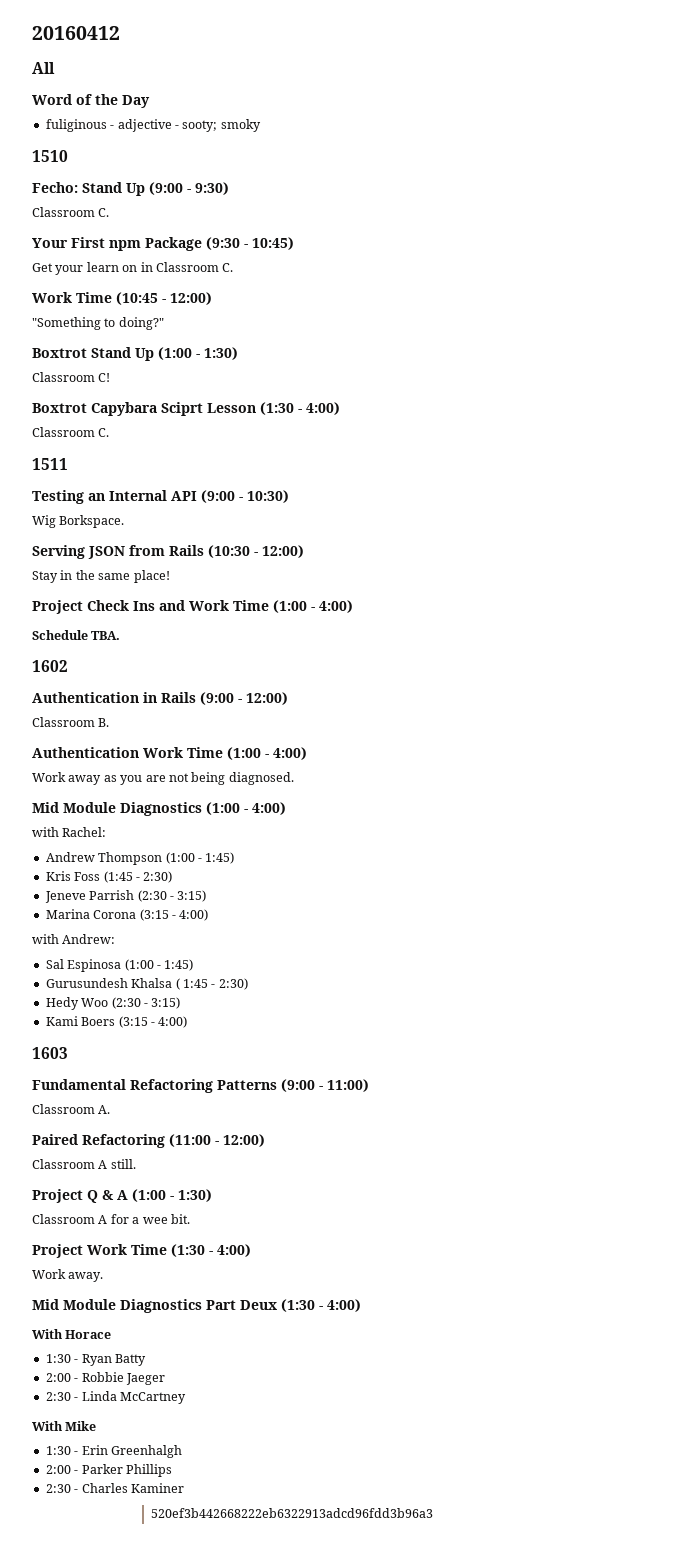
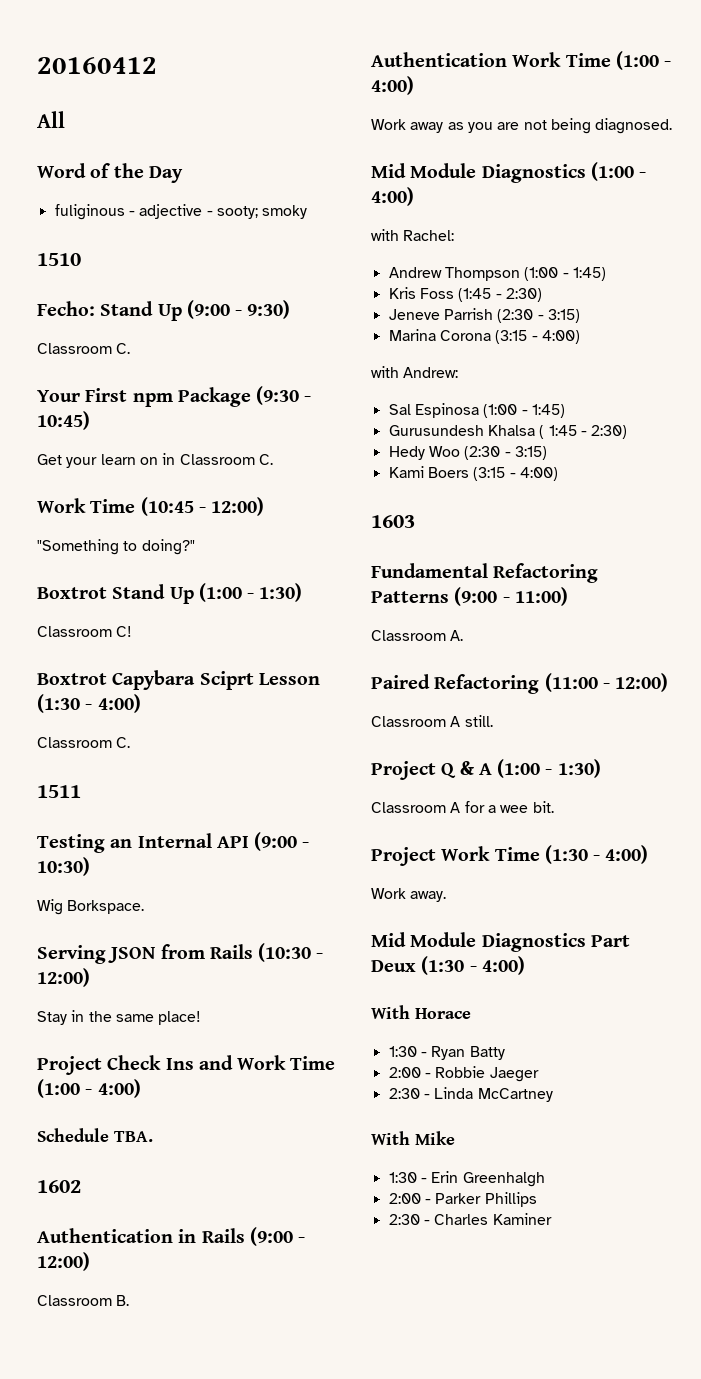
- 520ef3b442668222eb6322913adcd96fdd3b96a3

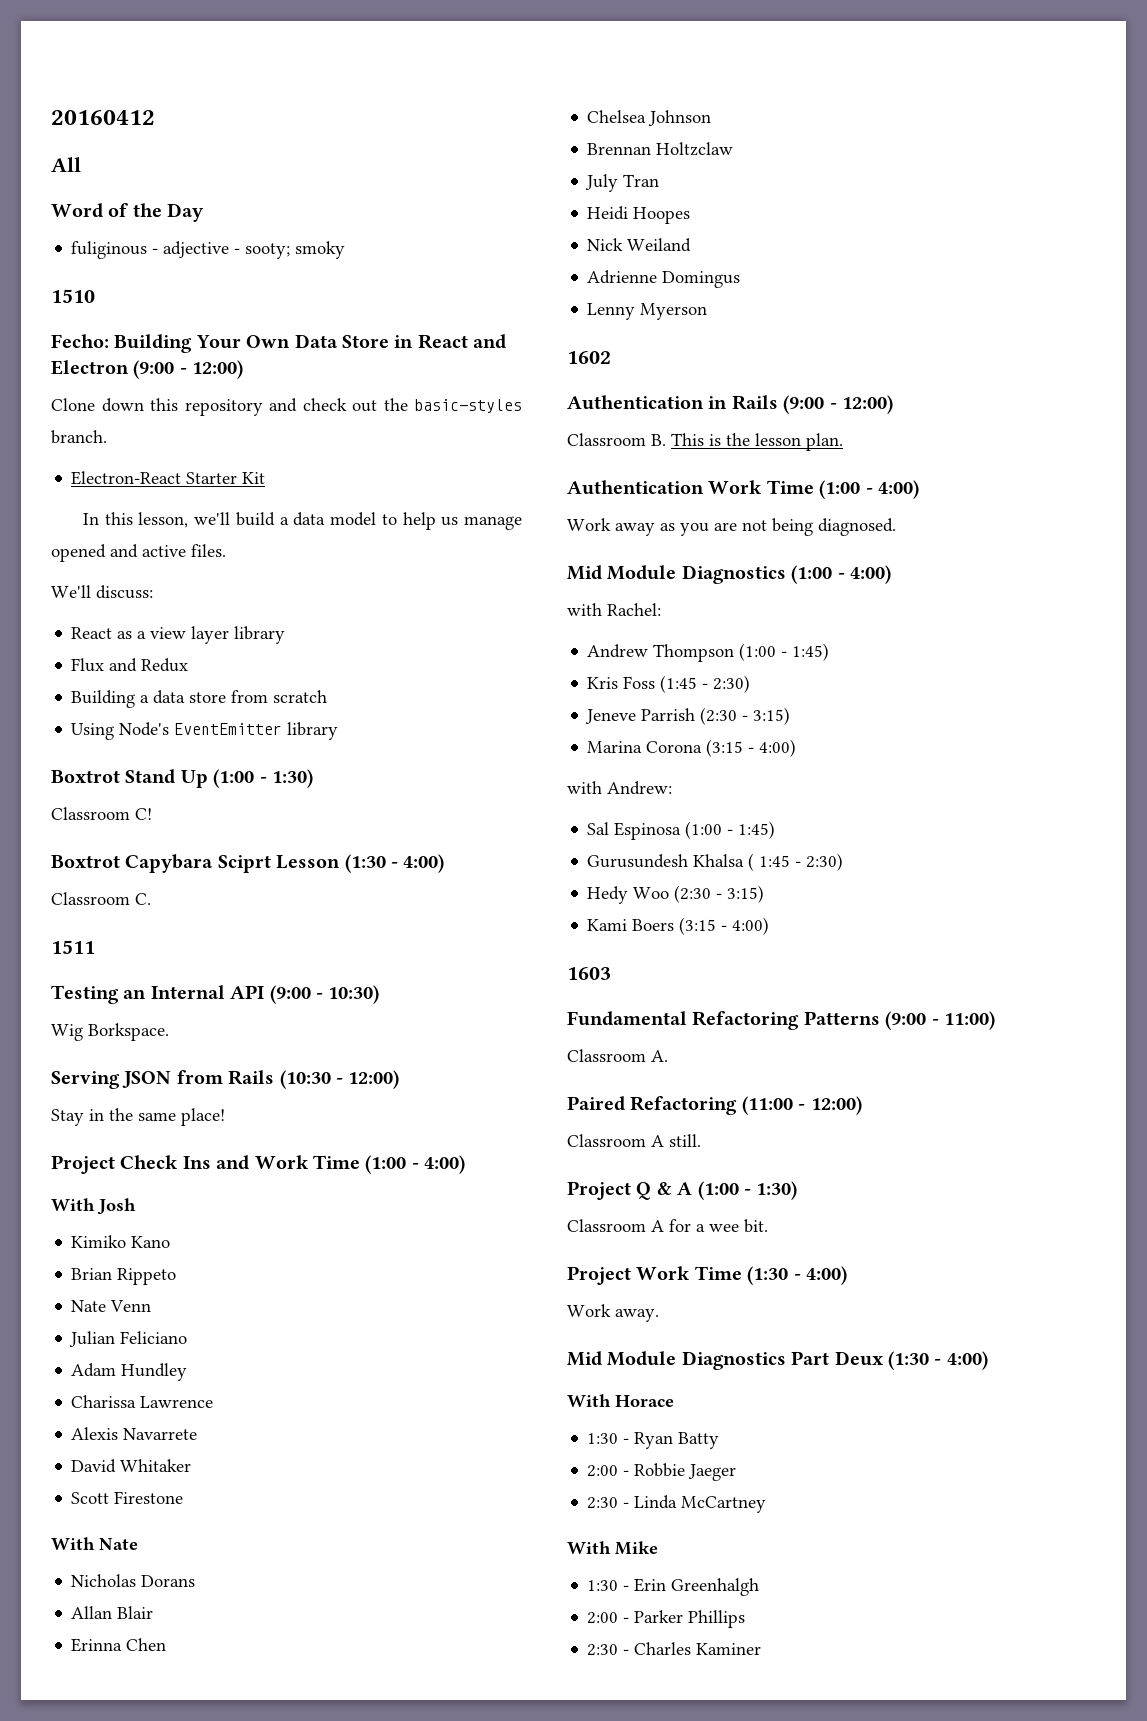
- Fecho: Stand Up (9:00 - 9:30)
- Classroom C.
- Your First npm Package (9:30 - 10:45)
- Get your learn on in Classroom C.
- Work Time (10:45 - 12:00)
- "Something to doing?"
+ Fecho: Building Your Own Data Store in React and Electron (9:00 - 12:00)
+ Clone down this repository and check out the basic-styles branch.
+ Electron-React Starter Kit
+ In this lesson, we'll build a data model to help us manage opened and active files.
+ We'll discuss:
+ React as a view layer library
+ Flux and Redux
+ Building a data store from scratch
+ Using Node's EventEmitter library
- Schedule TBA.
+ With Josh
+ Kimiko Kano
+ Brian Rippeto
+ Nate Venn
+ Julian Feliciano
+ Adam Hundley
+ Charissa Lawrence
+ Alexis Navarrete
+ David Whitaker
+ Scott Firestone
+ With Nate
+ Nicholas Dorans
+ Allan Blair
+ Erinna Chen
+ Chelsea Johnson
+ Brennan Holtzclaw
+ July Tran
+ Heidi Hoopes
+ Nick Weiland
+ Adrienne Domingus
+ Lenny Myerson
- Classroom B.
+ Classroom B. This is the lesson plan.

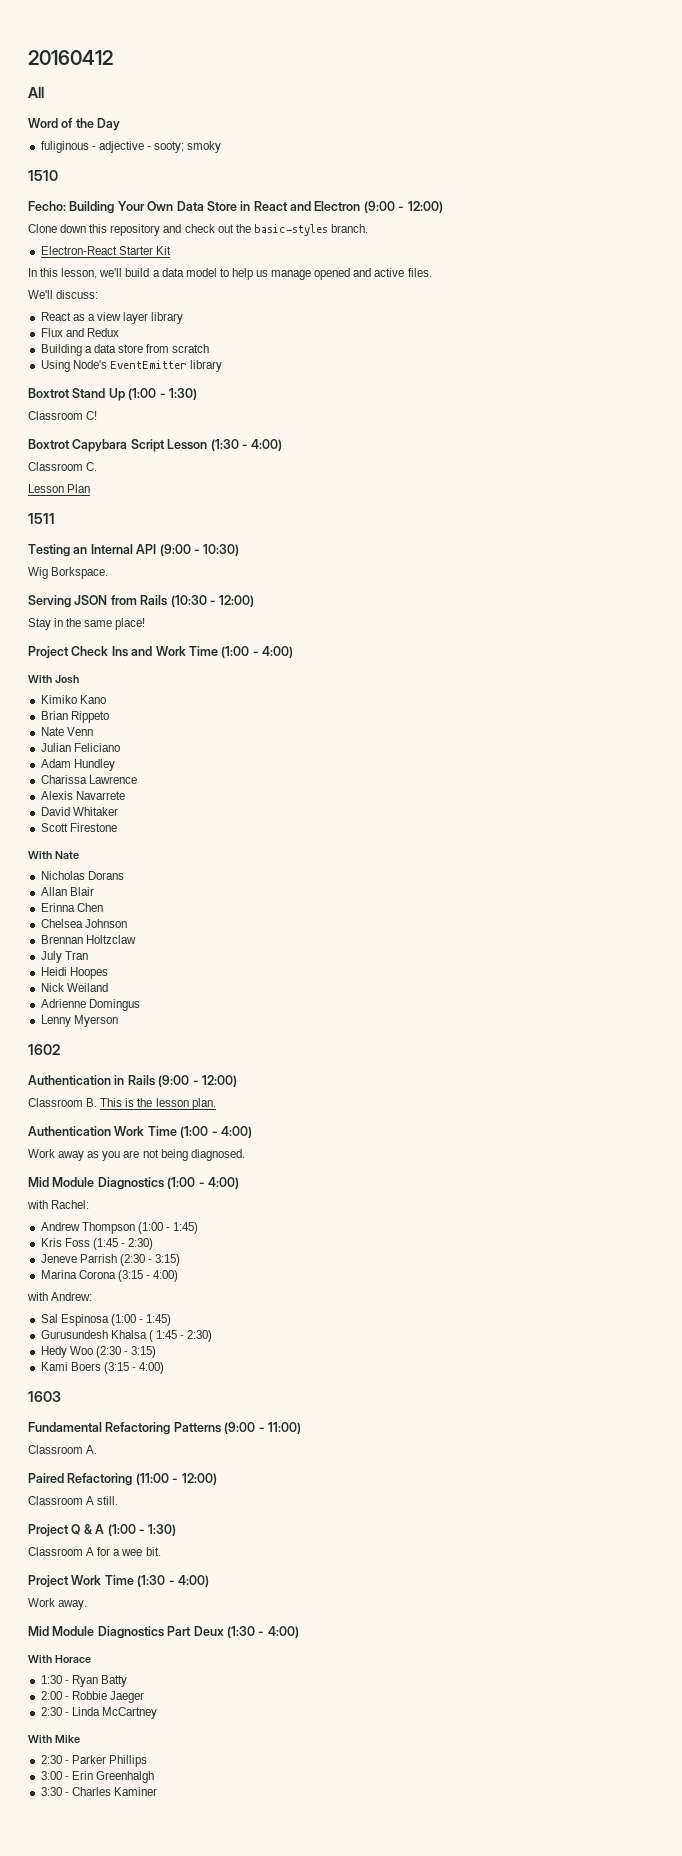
- Boxtrot Capybara Sciprt Lesson (1:30 - 4:00)
+ Boxtrot Capybara Script Lesson (1:30 - 4:00)
+ Lesson Plan
- 1:30 - Erin Greenhalgh
- 2:00 - Parker Phillips
- 2:30 - Charles Kaminer
+ 2:30 - Parker Phillips
+ 3:00 - Erin Greenhalgh
+ 3:30 - Charles Kaminer

